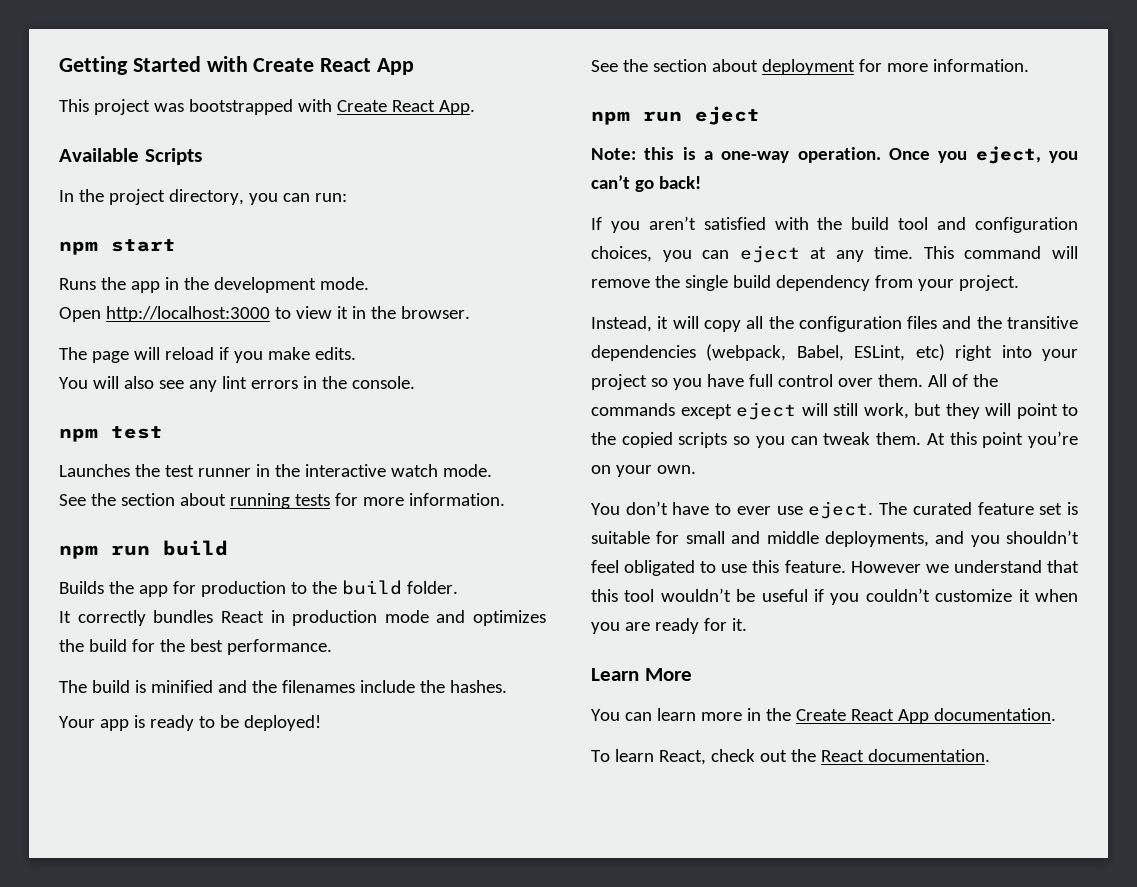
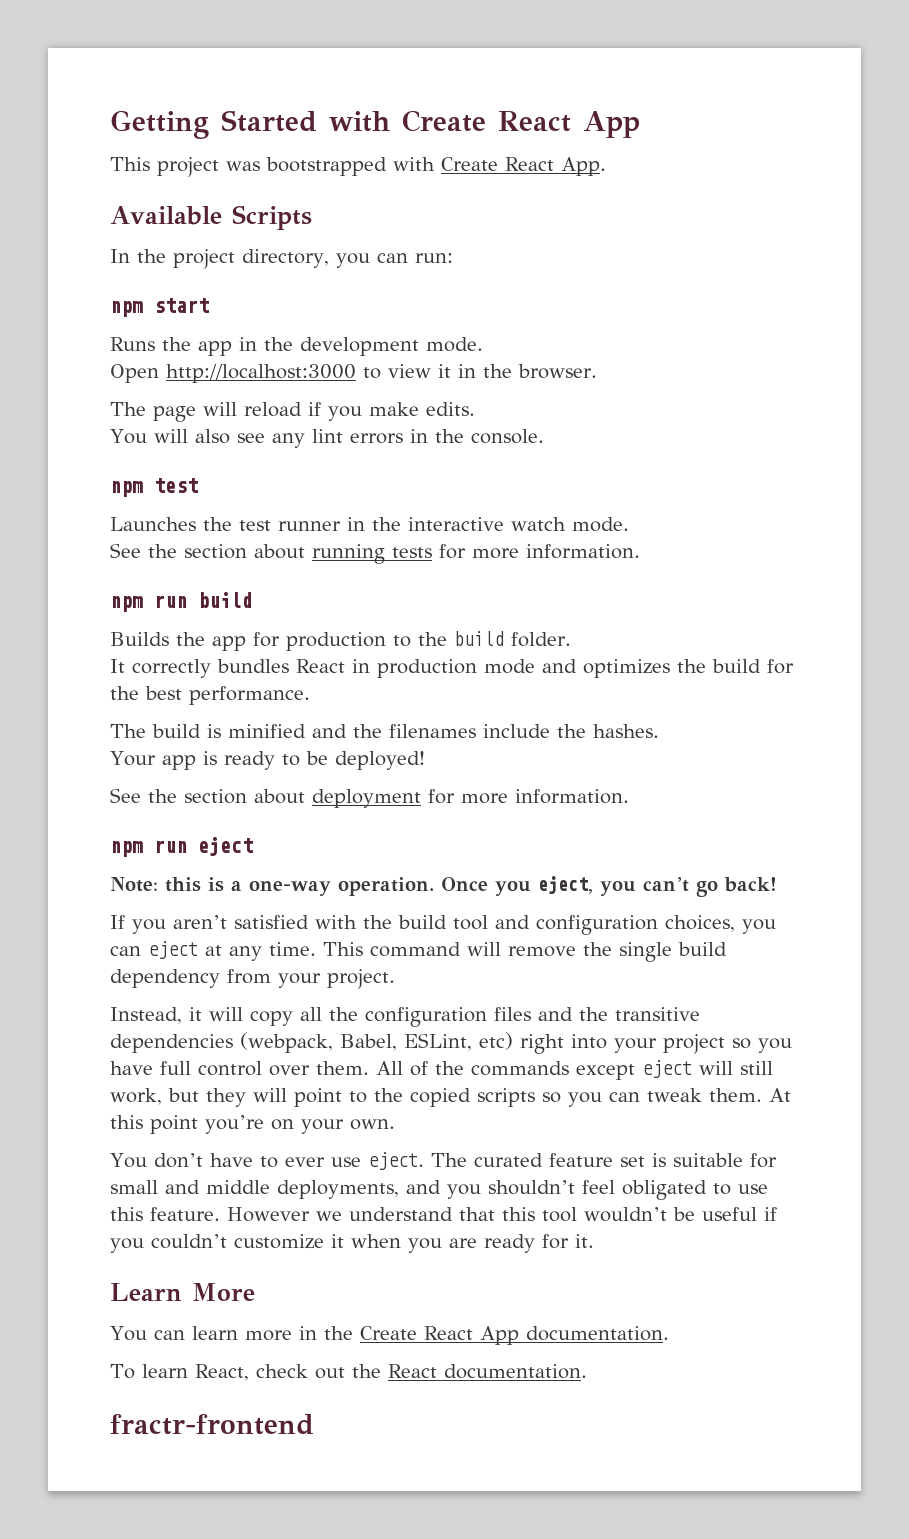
+ fractr-frontend

